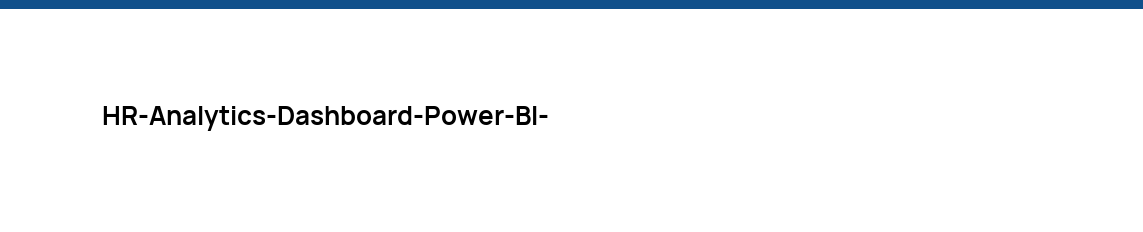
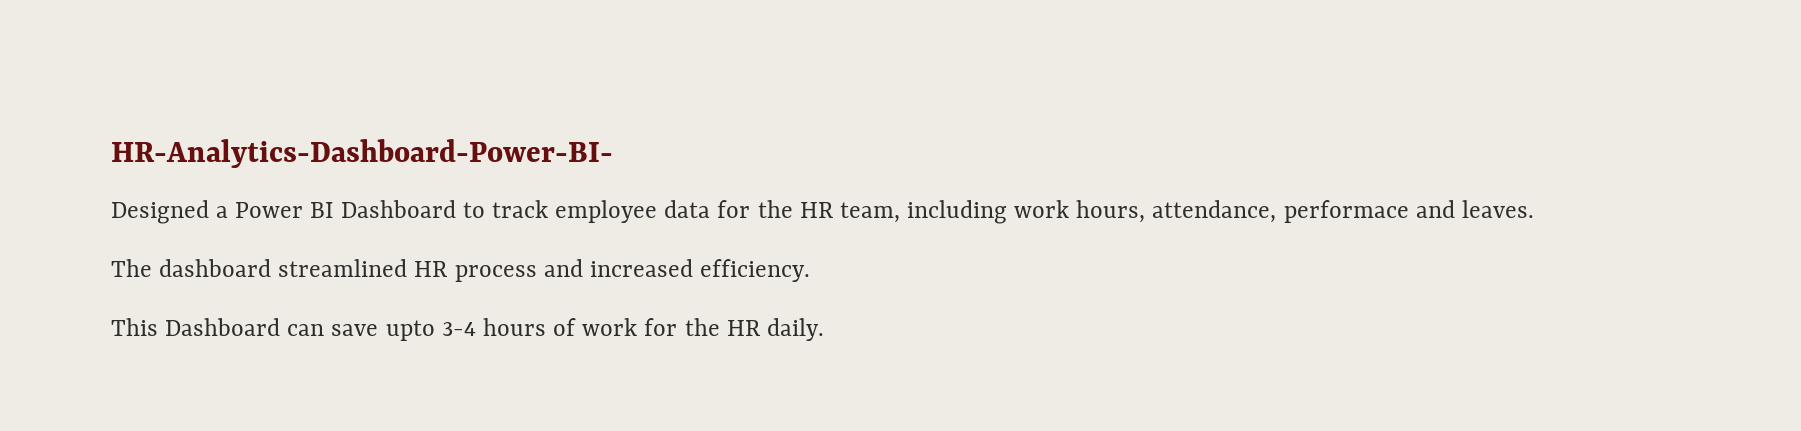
+ Designed a Power BI Dashboard to track employee data for the HR team, including work hours, attendance, performace and leaves.
+ The dashboard streamlined HR process and increased efficiency.
+ This Dashboard can save upto 3-4 hours of work for the HR daily.

